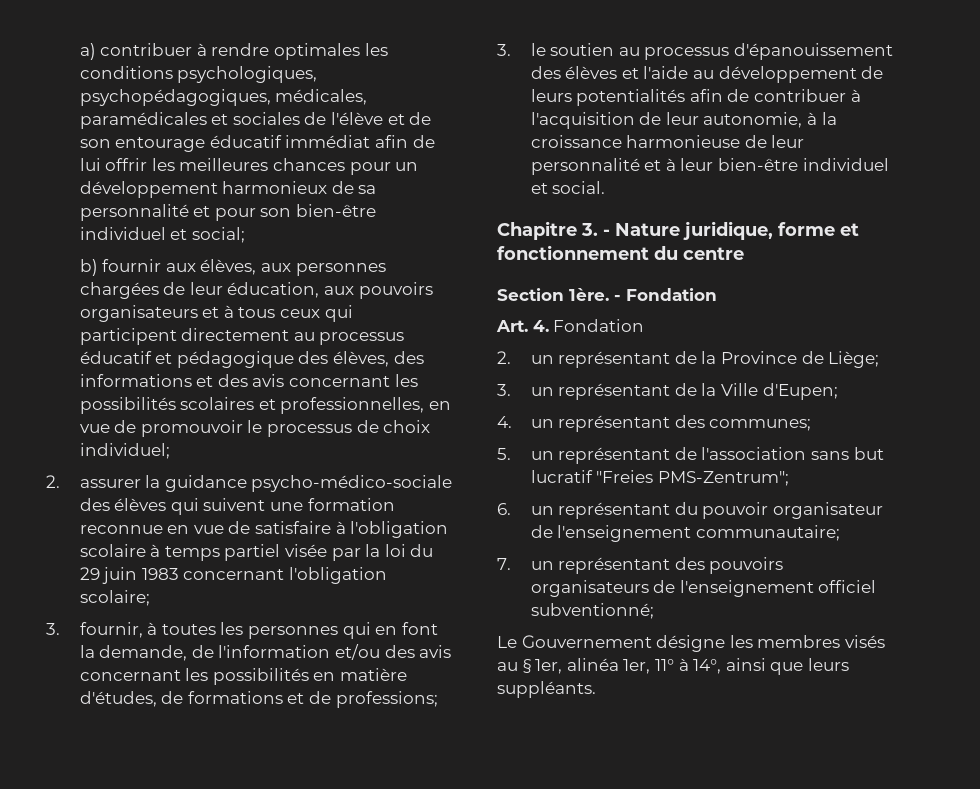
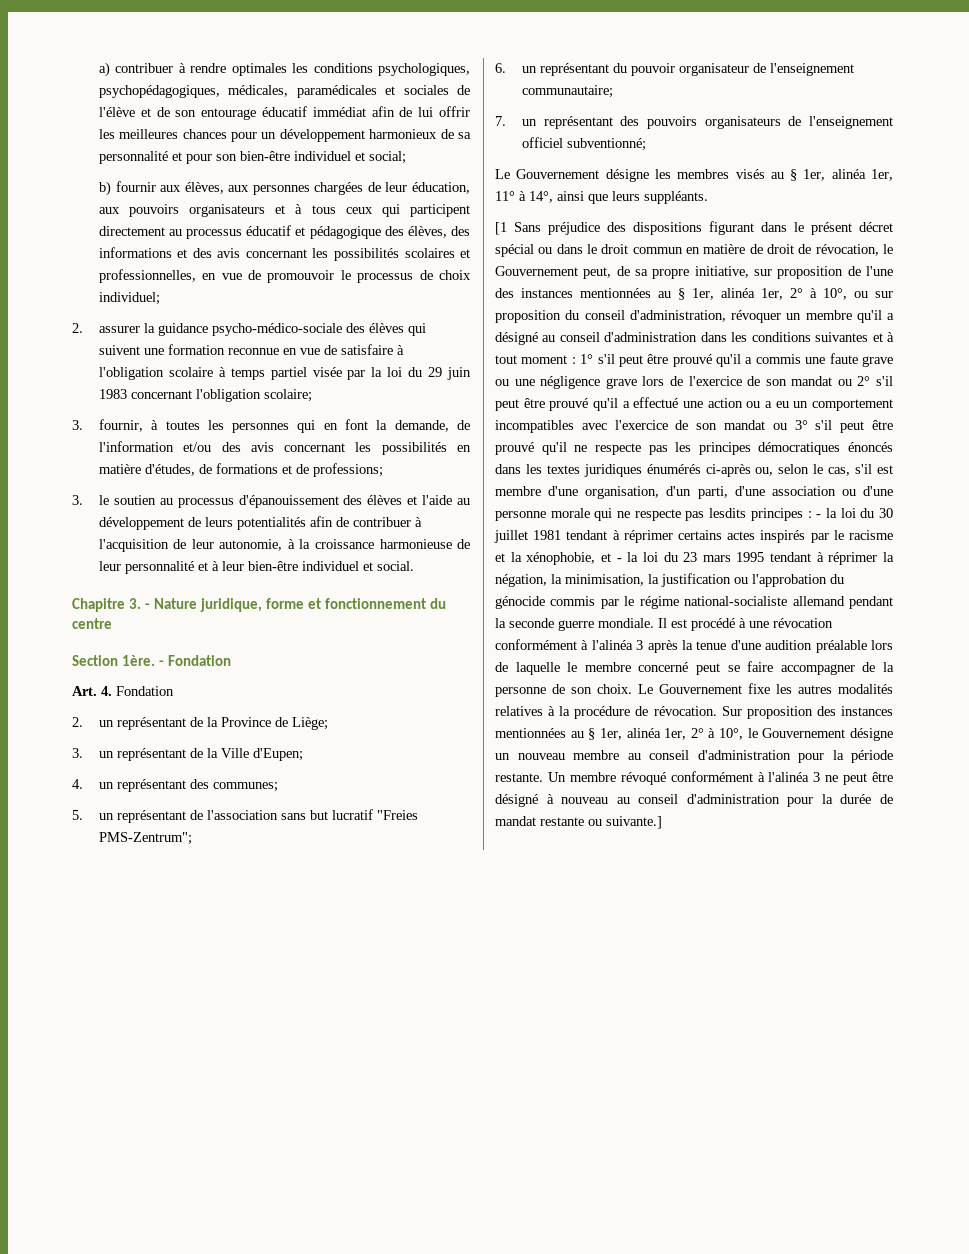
+ [1 Sans préjudice des dispositions figurant dans le présent décret spécial ou dans le droit commun en matière de droit de révocation, le Gouvernement peut, de sa propre initiative, sur proposition de l'une des instances mentionnées au § 1er, alinéa 1er, 2° à 10°, ou sur proposition du conseil d'administration, révoquer un membre qu'il a désigné au conseil d'administration dans les conditions suivantes et à tout moment : 1° s'il peut être prouvé qu'il a commis une faute grave ou une négligence grave lors de l'exercice de son mandat ou 2° s'il peut être prouvé qu'il a effectué une action ou a eu un comportement incompatibles avec l'exercice de son mandat ou 3° s'il peut être prouvé qu'il ne respecte pas les principes démocratiques énoncés dans les textes juridiques énumérés ci-après ou, selon le cas, s'il est membre d'une organisation, d'un parti, d'une association ou d'une personne morale qui ne respecte pas lesdits principes : - la loi du 30 juillet 1981 tendant à réprimer certains actes inspirés par le racisme et la xénophobie, et - la loi du 23 mars 1995 tendant à réprimer la négation, la minimisation, la justification ou l'approbation du génocide commis par le régime national-socialiste allemand pendant la seconde guerre mondiale. Il est procédé à une révocation conformément à l'alinéa 3 après la tenue d'une audition préalable lors de laquelle le membre concerné peut se faire accompagner de la personne de son choix. Le Gouvernement fixe les autres modalités relatives à la procédure de révocation. Sur proposition des instances mentionnées au § 1er, alinéa 1er, 2° à 10°, le Gouvernement désigne un nouveau membre au conseil d'administration pour la période restante. Un membre révoqué conformément à l'alinéa 3 ne peut être désigné à nouveau au conseil d'administration pour la durée de mandat restante ou suivante.]

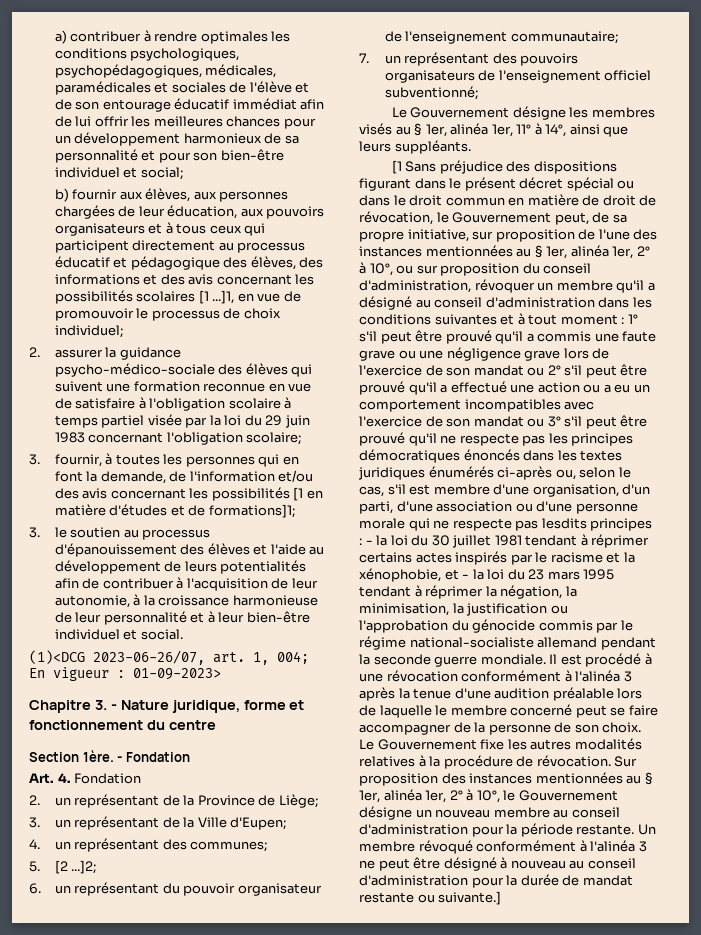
- b) fournir aux élèves, aux personnes chargées de leur éducation, aux pouvoirs organisateurs et à tous ceux qui participent directement au processus éducatif et pédagogique des élèves, des informations et des avis concernant les possibilités scolaires et professionnelles, en vue de promouvoir le processus de choix individuel;
+ b) fournir aux élèves, aux personnes chargées de leur éducation, aux pouvoirs organisateurs et à tous ceux qui participent directement au processus éducatif et pédagogique des élèves, des informations et des avis concernant les possibilités scolaires [1 ...]1, en vue de promouvoir le processus de choix individuel;
- 3. fournir, à toutes les personnes qui en font la demande, de l'information et/ou des avis concernant les possibilités en matière d'études, de formations et de professions;
+ 3. fournir, à toutes les personnes qui en font la demande, de l'information et/ou des avis concernant les possibilités [1 en matière d'études et de formations]1;
+ (1)<DCG 2023-06-26/07, art. 1, 004; En vigueur : 01-09-2023>
- 5. un représentant de l'association sans but lucratif "Freies PMS-Zentrum";
+ 5. [2 ...]2;

